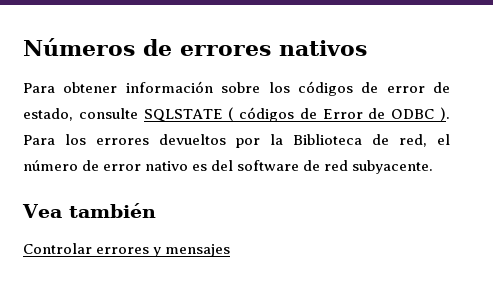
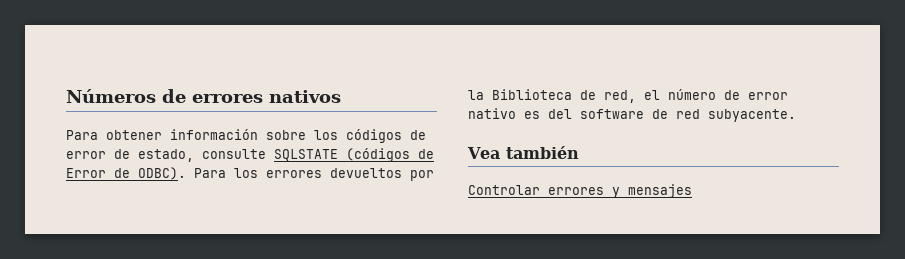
- Para obtener información sobre los códigos de error de estado, consulte SQLSTATE ( códigos de Error de ODBC ).
+ Para obtener información sobre los códigos de error de estado, consulte SQLSTATE (códigos de Error de ODBC).

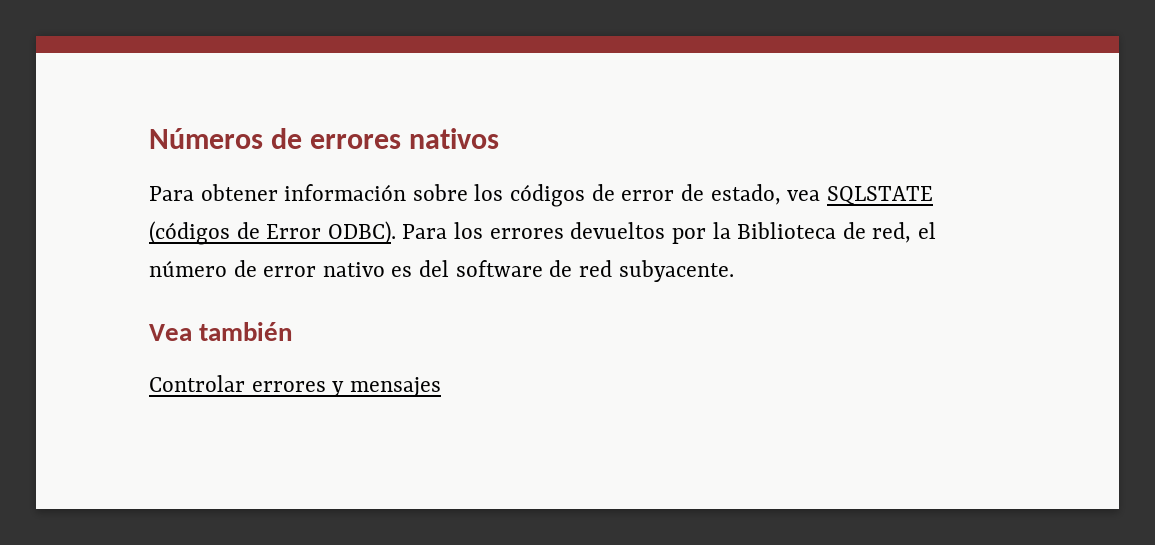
- Para obtener información sobre los códigos de error de estado, consulte SQLSTATE (códigos de Error de ODBC).
+ Para obtener información sobre los códigos de error de estado, vea SQLSTATE (códigos de Error ODBC).

